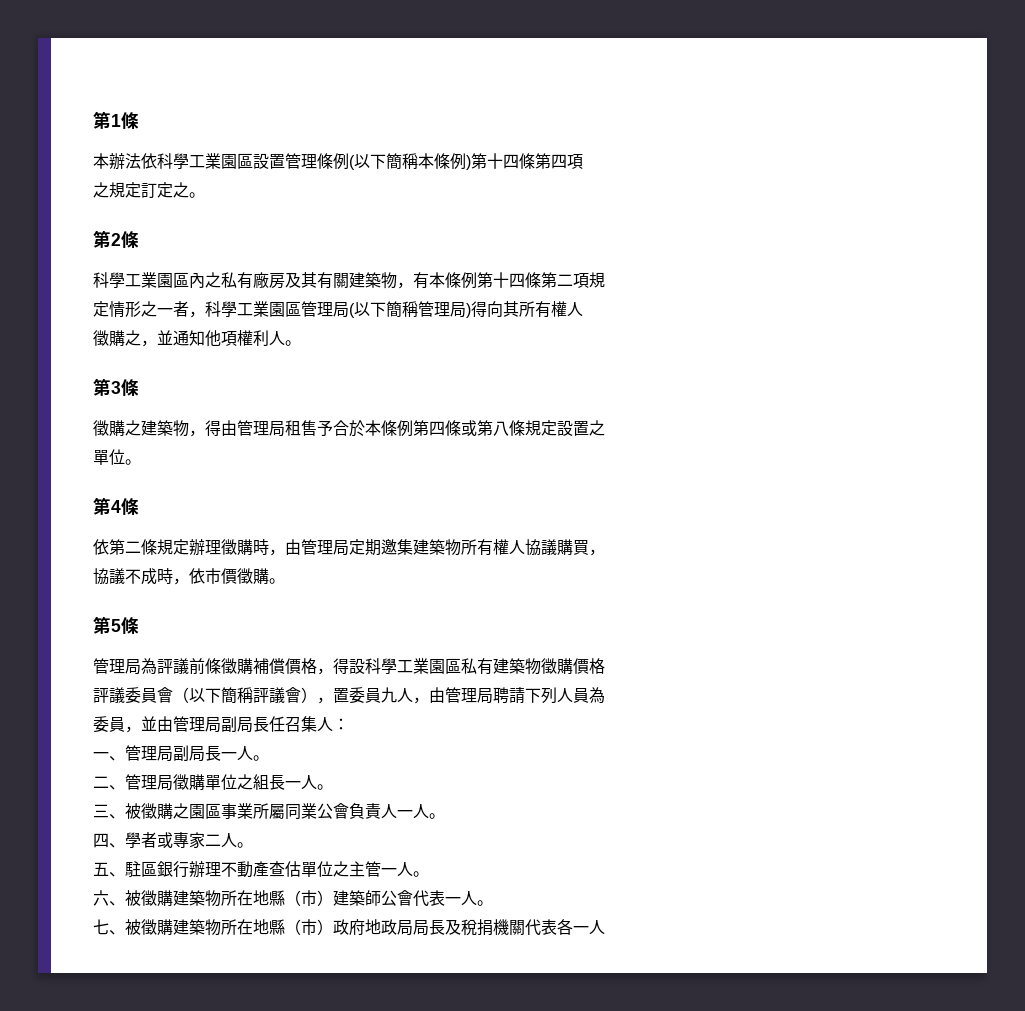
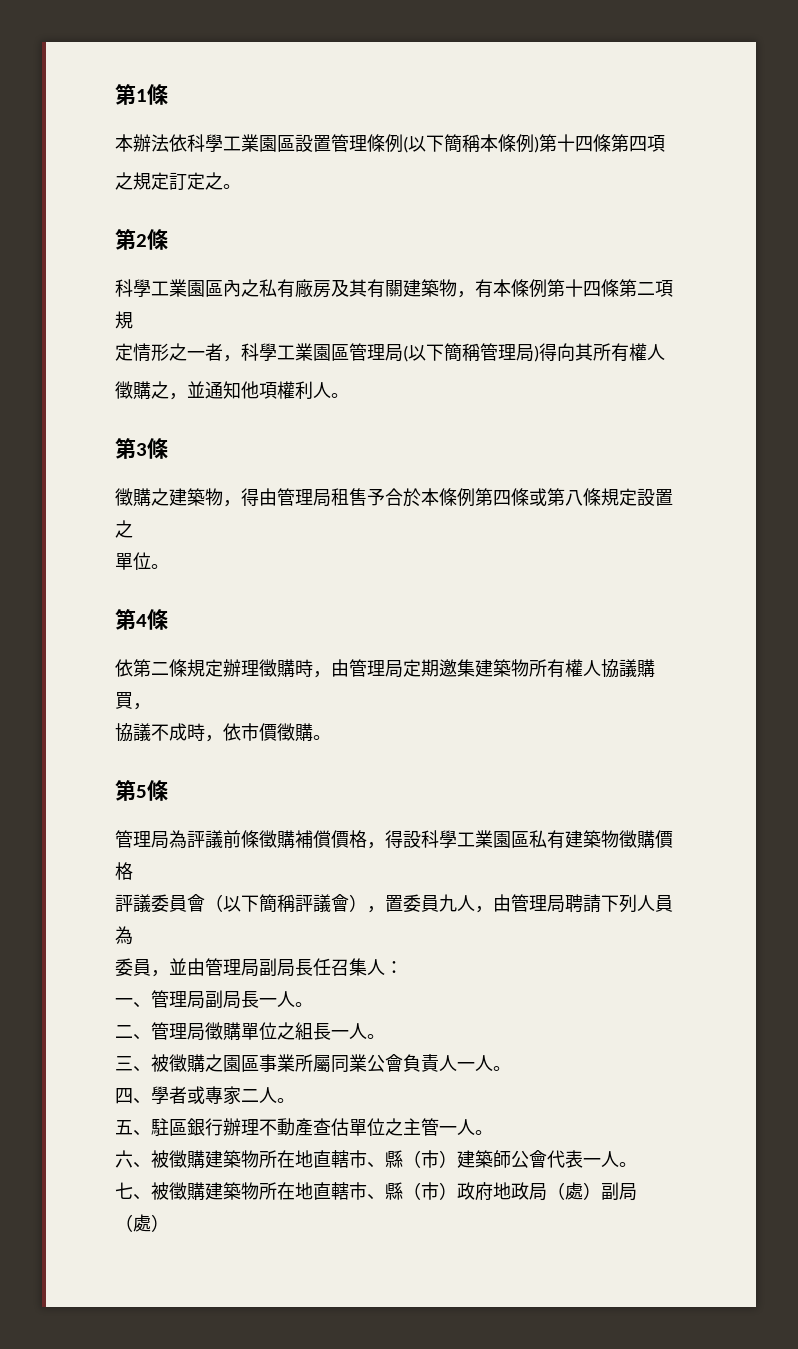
- 六、被徵購建築物所在地縣（市）建築師公會代表一人。
+ 六、被徵購建築物所在地直轄市、縣（市）建築師公會代表一人。
- 七、被徵購建築物所在地縣（市）政府地政局局長及稅捐機關代表各一人
+ 七、被徵購建築物所在地直轄市、縣（市）政府地政局（處）副局（處）

